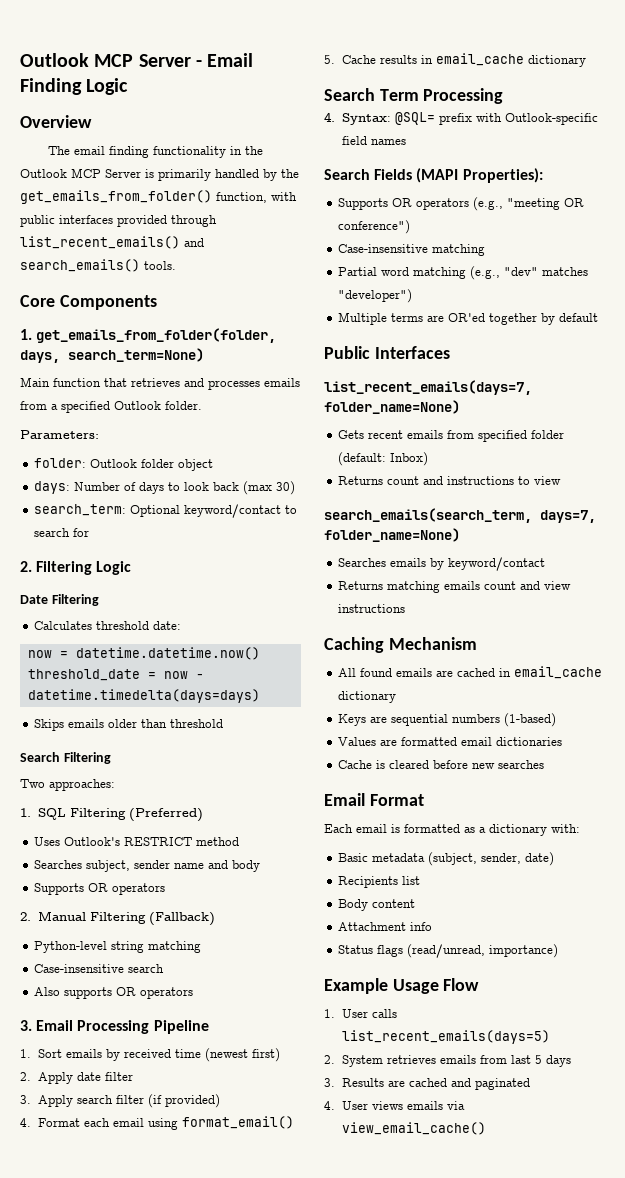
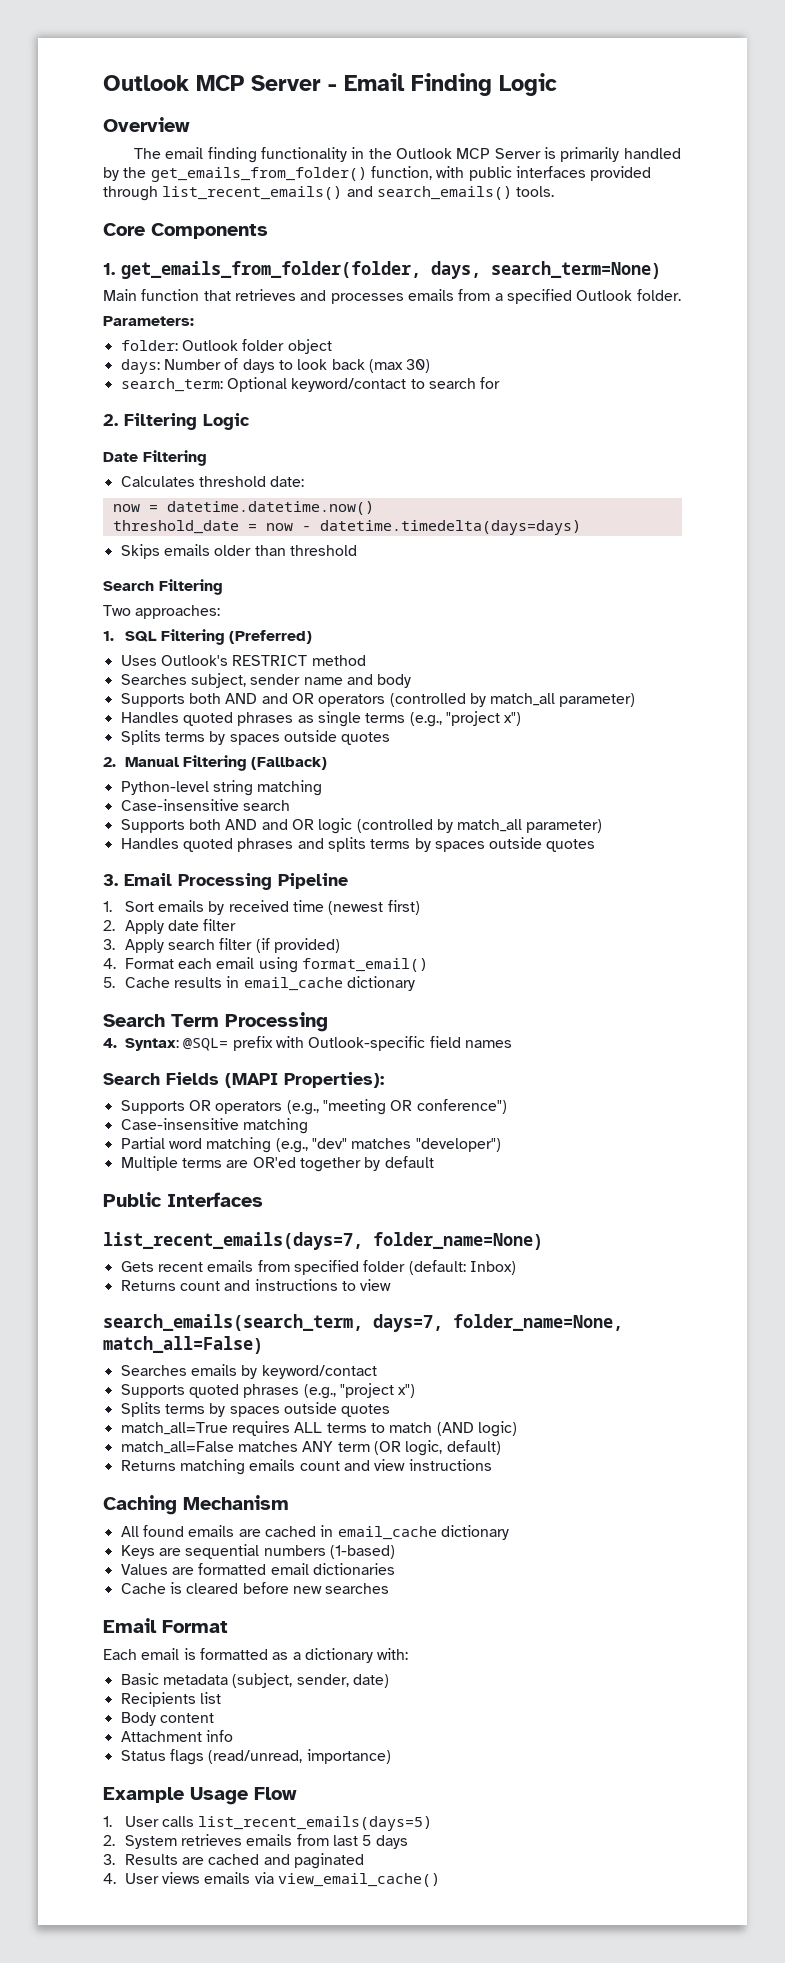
  Searches subject, sender name and body
- Supports OR operators
+ Supports both AND and OR operators (controlled by match_all parameter)
+ Handles quoted phrases as single terms (e.g., "project x")
+ Splits terms by spaces outside quotes
- Also supports OR operators
+ Supports both AND and OR logic (controlled by match_all parameter)
+ Handles quoted phrases and splits terms by spaces outside quotes
- search_emails(search_term, days=7, folder_name=None)
+ search_emails(search_term, days=7, folder_name=None, match_all=False)
+ Supports quoted phrases (e.g., "project x")
+ Splits terms by spaces outside quotes
+ match_all=True requires ALL terms to match (AND logic)
+ match_all=False matches ANY term (OR logic, default)

